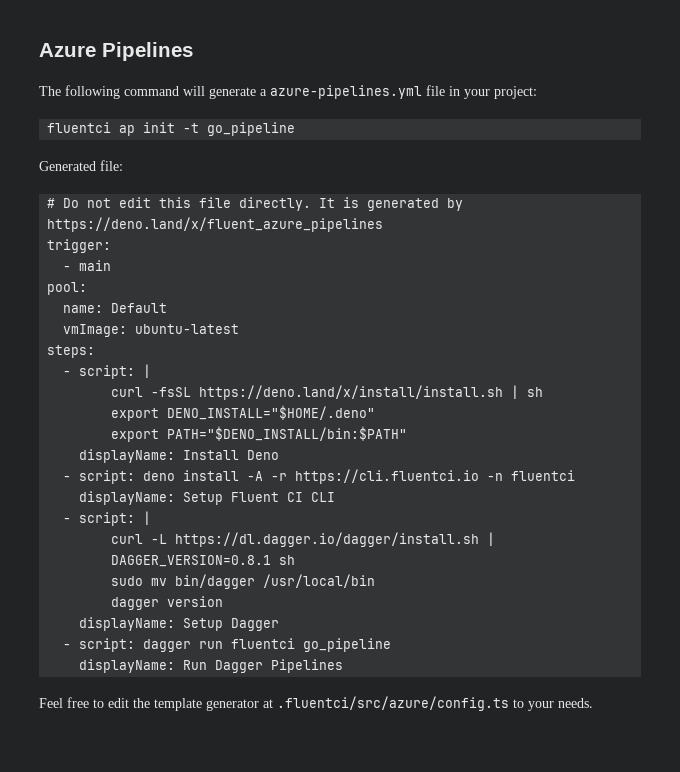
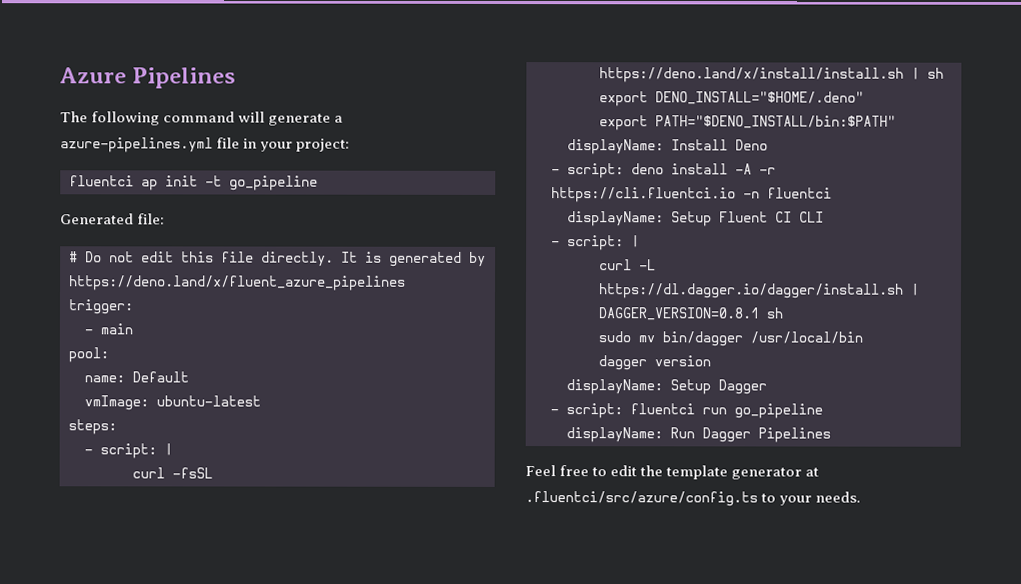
- - script: dagger run fluentci go_pipeline
+ - script: fluentci run go_pipeline

